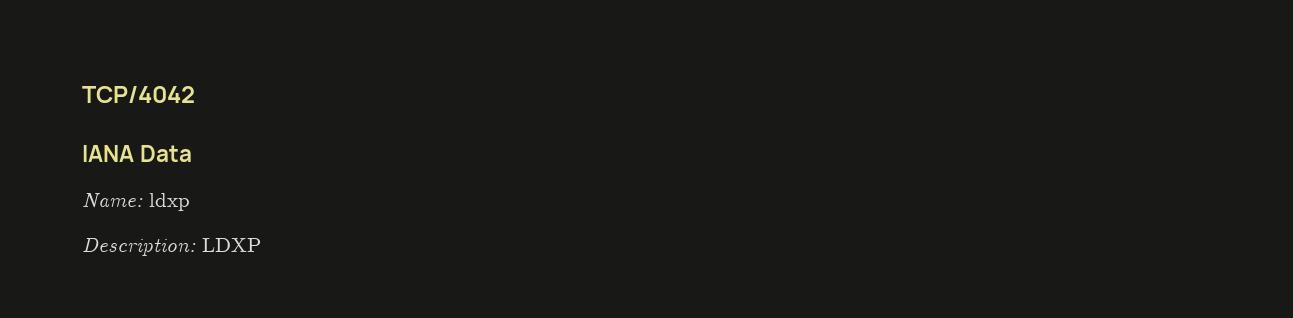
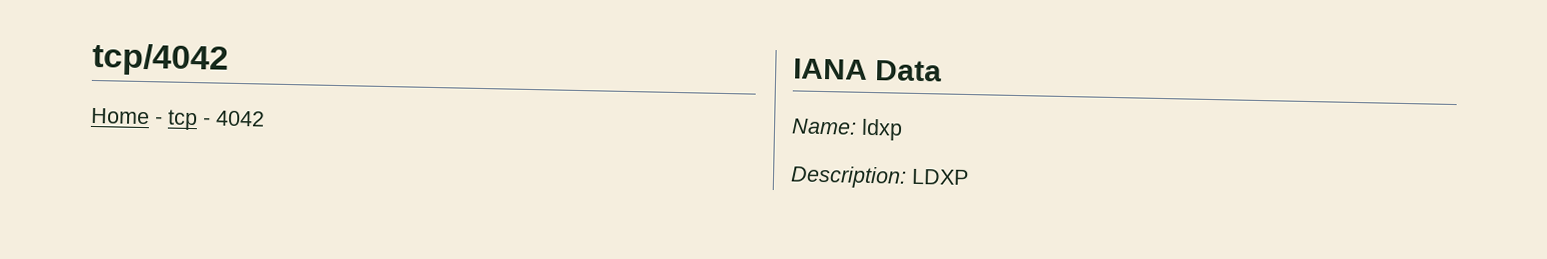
- TCP/4042
+ tcp/4042
+ Home - tcp - 4042

